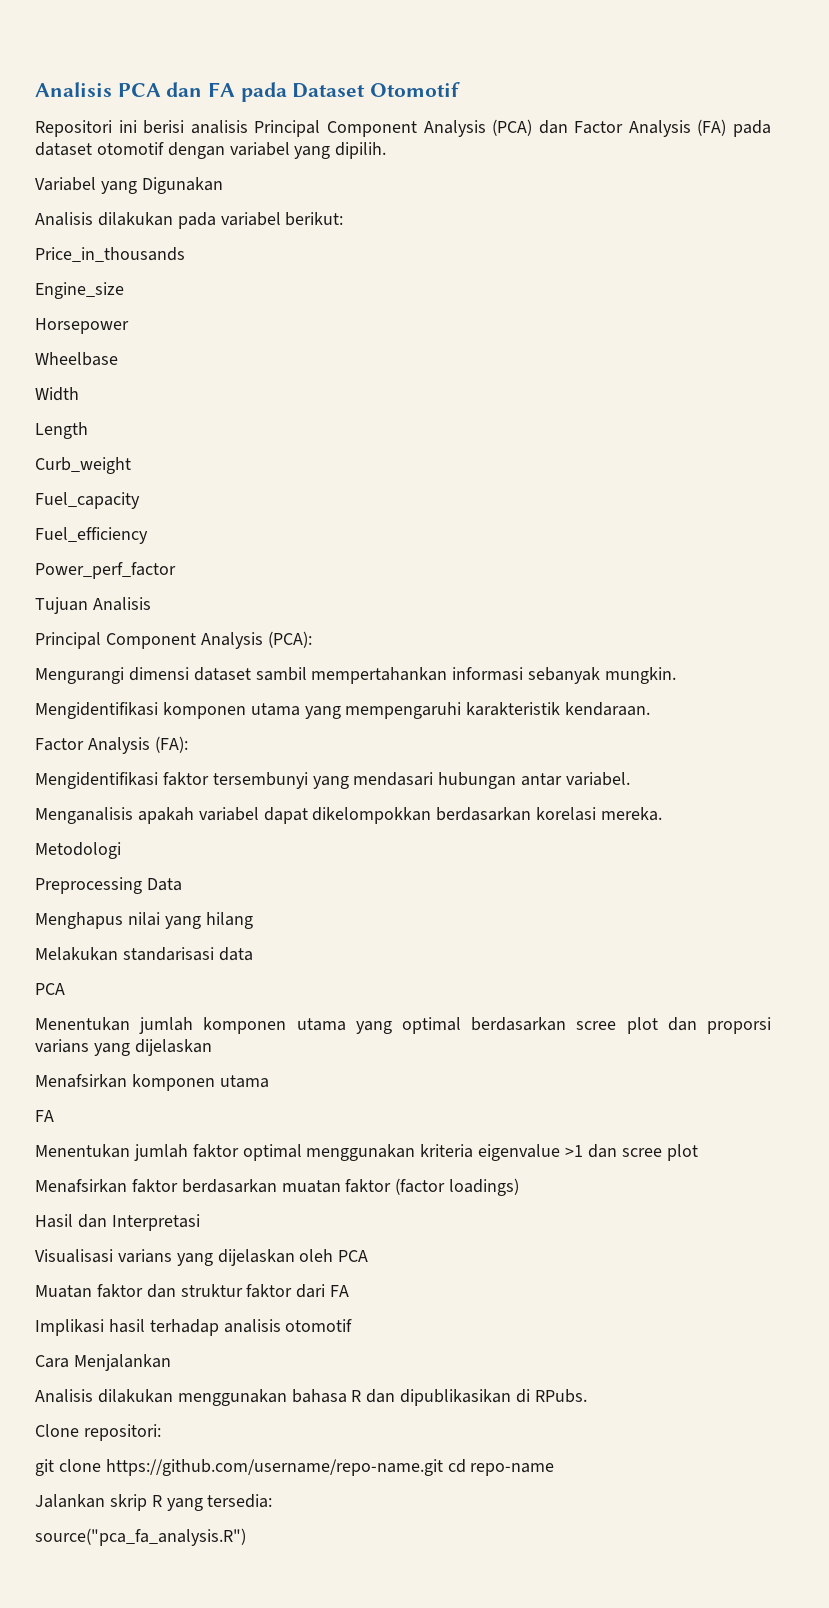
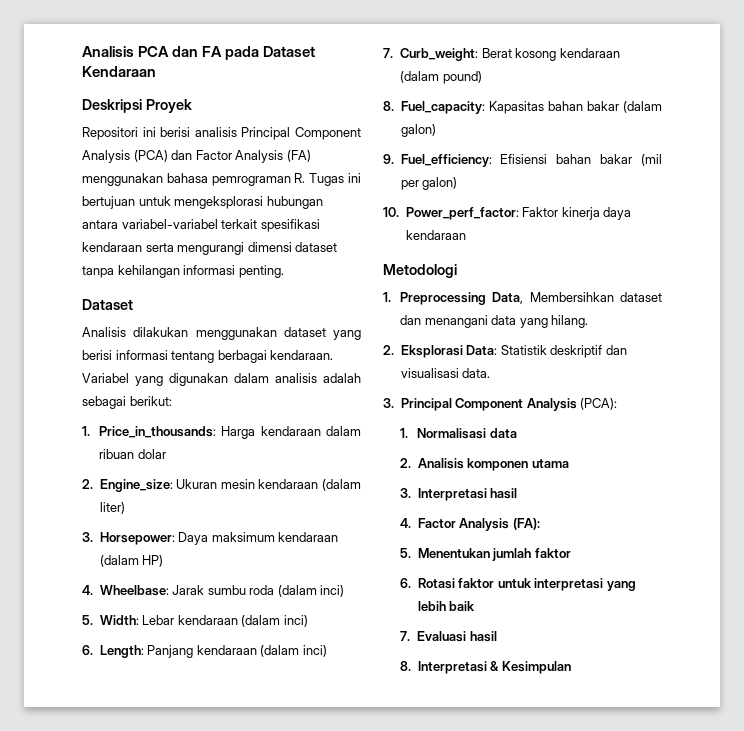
- Analisis PCA dan FA pada Dataset Otomotif
+ Analisis PCA dan FA pada Dataset Kendaraan
+ Deskripsi Proyek
- Repositori ini berisi analisis Principal Component Analysis (PCA) dan Factor Analysis (FA) pada dataset otomotif dengan variabel yang dipilih.
- Variabel yang Digunakan
- Analisis dilakukan pada variabel berikut:
- Price_in_thousands
- Engine_size
- Horsepower
- Wheelbase
- Width
- Length
- Curb_weight
- Fuel_capacity
- Fuel_efficiency
- Power_perf_factor
- Tujuan Analisis
- Principal Component Analysis (PCA):
- Mengurangi dimensi dataset sambil mempertahankan informasi sebanyak mungkin.
- Mengidentifikasi komponen utama yang mempengaruhi karakteristik kendaraan.
- Factor Analysis (FA):
- Mengidentifikasi faktor tersembunyi yang mendasari hubungan antar variabel.
- Menganalisis apakah variabel dapat dikelompokkan berdasarkan korelasi mereka.
+ Repositori ini berisi analisis Principal Component Analysis (PCA) dan Factor Analysis (FA) menggunakan bahasa pemrograman R. Tugas ini bertujuan untuk mengeksplorasi hubungan antara variabel-variabel terkait spesifikasi kendaraan serta mengurangi dimensi dataset tanpa kehilangan informasi penting.
+ Dataset
+ Analisis dilakukan menggunakan dataset yang berisi informasi tentang berbagai kendaraan. Variabel yang digunakan dalam analisis adalah sebagai berikut:
+ 1. Price_in_thousands: Harga kendaraan dalam ribuan dolar
+ 2. Engine_size: Ukuran mesin kendaraan (dalam liter)
+ 3. Horsepower: Daya maksimum kendaraan (dalam HP)
+ 4. Wheelbase: Jarak sumbu roda (dalam inci)
+ 5. Width: Lebar kendaraan (dalam inci)
+ 6. Length: Panjang kendaraan (dalam inci)
+ 7. Curb_weight: Berat kosong kendaraan (dalam pound)
+ 8. Fuel_capacity: Kapasitas bahan bakar (dalam galon)
+ 9. Fuel_efficiency: Efisiensi bahan bakar (mil per galon)
+ 10. Power_perf_factor: Faktor kinerja daya kendaraan
  Metodologi
- Preprocessing Data
- Menghapus nilai yang hilang
- Melakukan standarisasi data
- PCA
- Menentukan jumlah komponen utama yang optimal berdasarkan scree plot dan proporsi varians yang dijelaskan
- Menafsirkan komponen utama
- FA
- Menentukan jumlah faktor optimal menggunakan kriteria eigenvalue >1 dan scree plot
- Menafsirkan faktor berdasarkan muatan faktor (factor loadings)
- Hasil dan Interpretasi
- Visualisasi varians yang dijelaskan oleh PCA
- Muatan faktor dan struktur faktor dari FA
- Implikasi hasil terhadap analisis otomotif
- Cara Menjalankan
- Analisis dilakukan menggunakan bahasa R dan dipublikasikan di RPubs.
- Clone repositori:
- git clone https://github.com/username/repo-name.git cd repo-name
- Jalankan skrip R yang tersedia:
- source("pca_fa_analysis.R")
+ 1. Preprocessing Data, Membersihkan dataset dan menangani data yang hilang.
+ 2. Eksplorasi Data: Statistik deskriptif dan visualisasi data.
+ 3. Principal Component Analysis (PCA):
+ 1. Normalisasi data
+ 2. Analisis komponen utama
+ 3. Interpretasi hasil
+ 4. Factor Analysis (FA):
+ 5. Menentukan jumlah faktor
+ 6. Rotasi faktor untuk interpretasi yang lebih baik
+ 7. Evaluasi hasil
+ 8. Interpretasi & Kesimpulan

